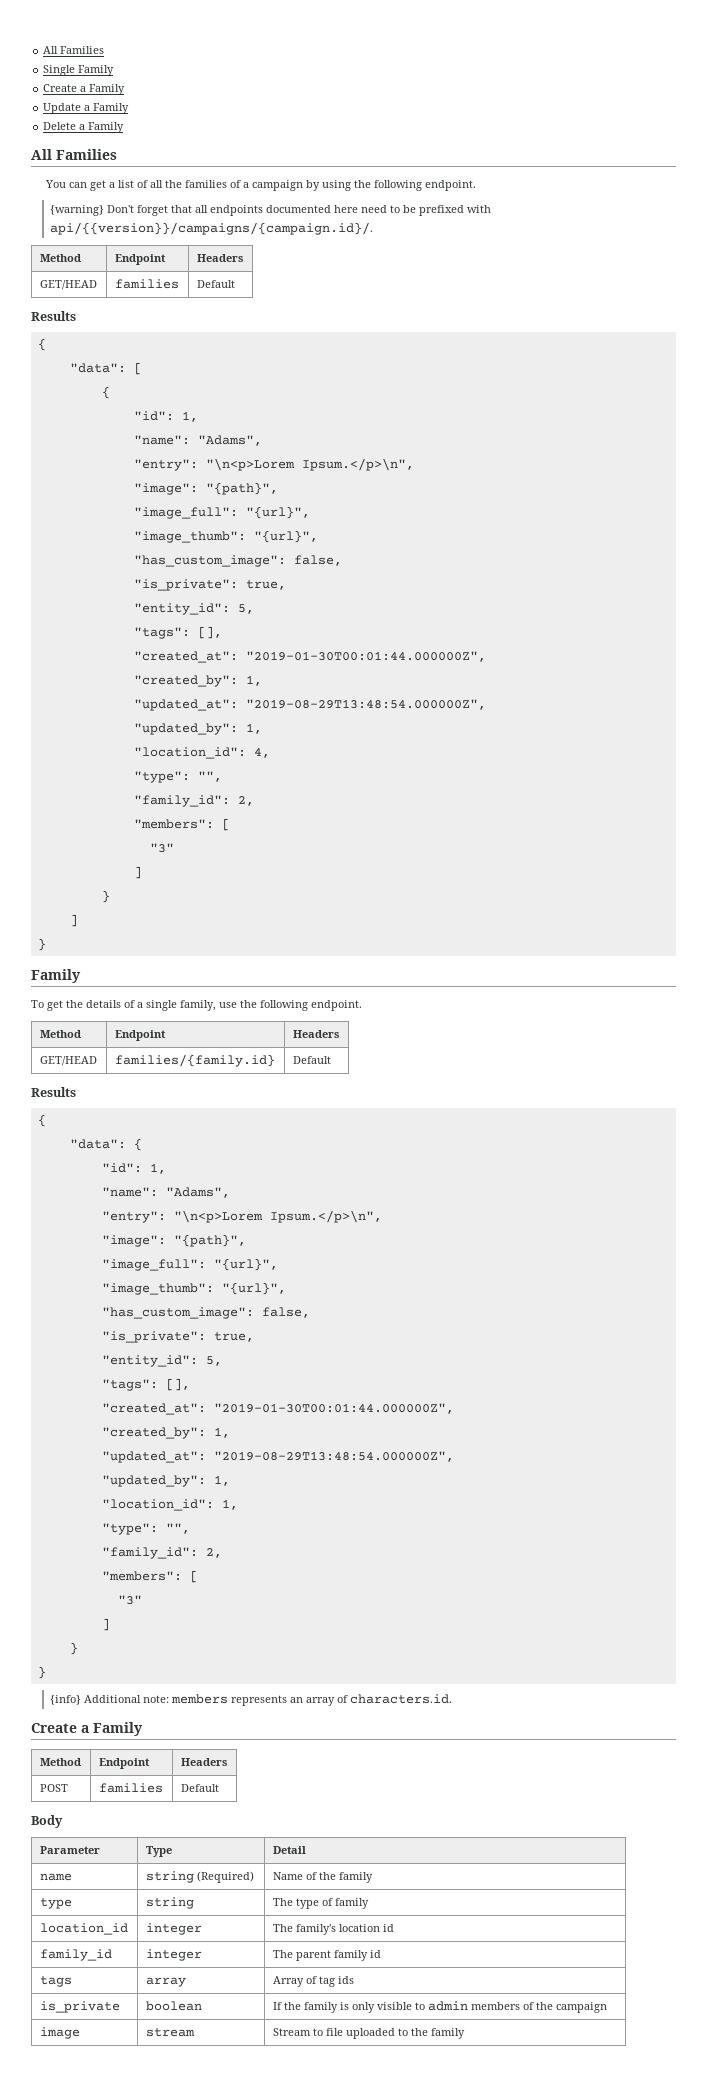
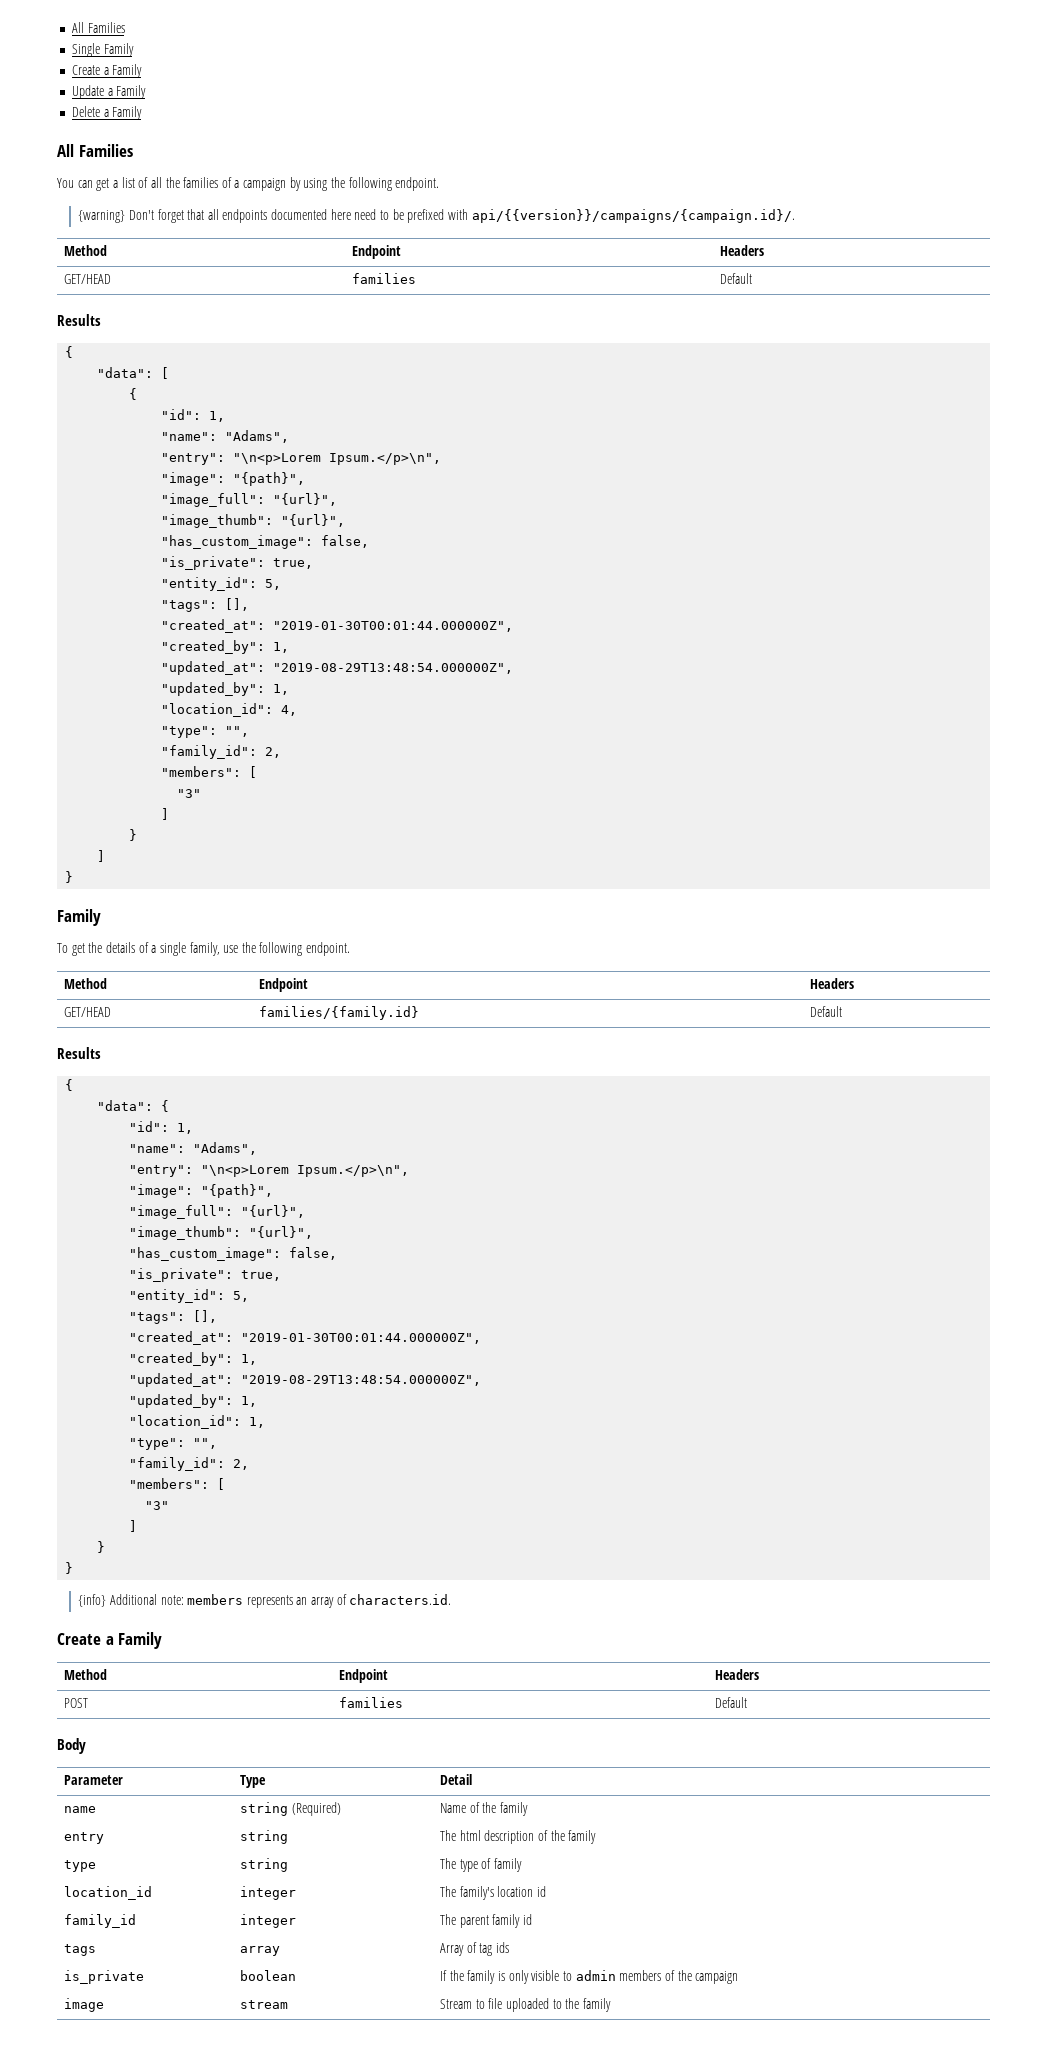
+ entry | string | The html description of the family

